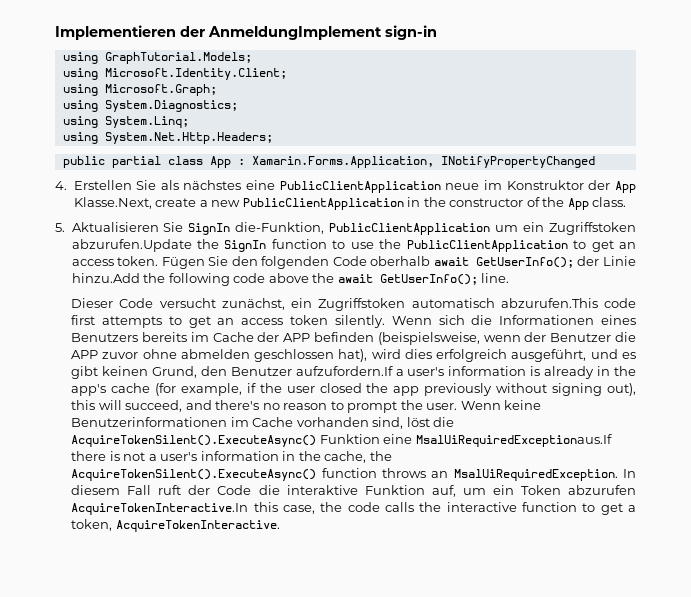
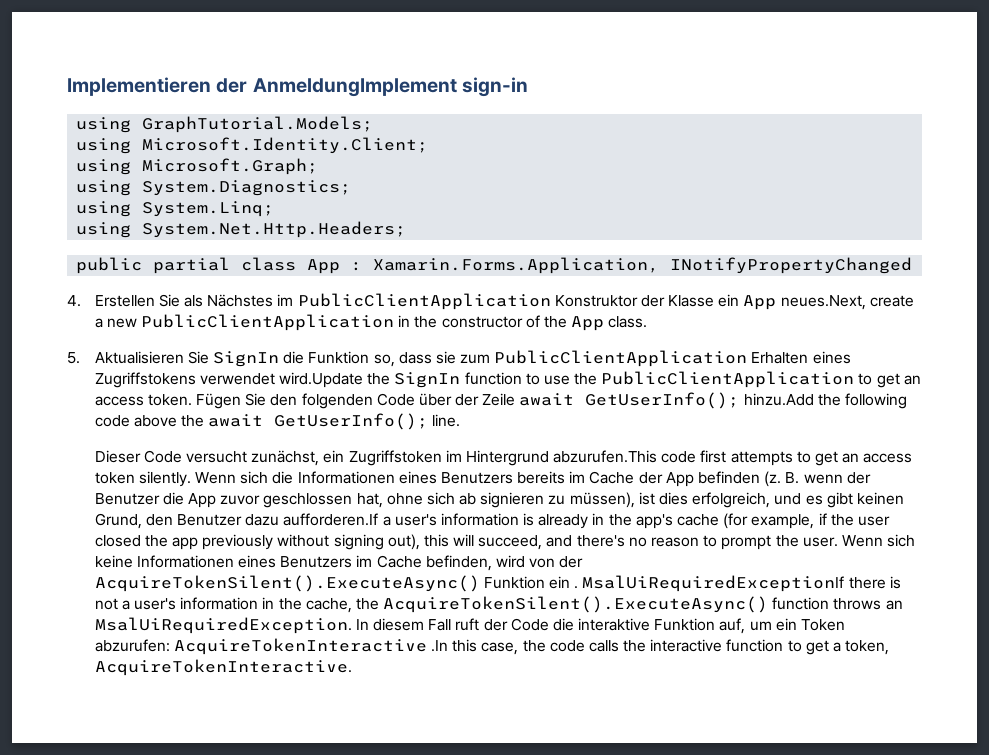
- 4. Erstellen Sie als nächstes eine PublicClientApplication neue im Konstruktor der App Klasse.Next, create a new PublicClientApplication in the constructor of the App class.
+ 4. Erstellen Sie als Nächstes im PublicClientApplication Konstruktor der Klasse ein App neues.Next, create a new PublicClientApplication in the constructor of the App class.
- 5. Aktualisieren Sie SignIn die-Funktion, PublicClientApplication um ein Zugriffstoken abzurufen.Update the SignIn function to use the PublicClientApplication to get an access token.
+ 5. Aktualisieren Sie SignIn die Funktion so, dass sie zum PublicClientApplication Erhalten eines Zugriffstokens verwendet wird.Update the SignIn function to use the PublicClientApplication to get an access token.
- Fügen Sie den folgenden Code oberhalb await GetUserInfo(); der Linie hinzu.Add the following code above the await GetUserInfo(); line.
+ Fügen Sie den folgenden Code über der Zeile await GetUserInfo(); hinzu.Add the following code above the await GetUserInfo(); line.
- Dieser Code versucht zunächst, ein Zugriffstoken automatisch abzurufen.This code first attempts to get an access token silently.
+ Dieser Code versucht zunächst, ein Zugriffstoken im Hintergrund abzurufen.This code first attempts to get an access token silently.
- Wenn sich die Informationen eines Benutzers bereits im Cache der APP befinden (beispielsweise, wenn der Benutzer die APP zuvor ohne abmelden geschlossen hat), wird dies erfolgreich ausgeführt, und es gibt keinen Grund, den Benutzer aufzufordern.If a user's information is already in the app's cache (for example, if the user closed the app previously without signing out), this will succeed, and there's no reason to prompt the user.
+ Wenn sich die Informationen eines Benutzers bereits im Cache der App befinden (z. B. wenn der Benutzer die App zuvor geschlossen hat, ohne sich ab signieren zu müssen), ist dies erfolgreich, und es gibt keinen Grund, den Benutzer dazu aufforderen.If a user's information is already in the app's cache (for example, if the user closed the app previously without signing out), this will succeed, and there's no reason to prompt the user.
- Wenn keine Benutzerinformationen im Cache vorhanden sind, löst die AcquireTokenSilent().ExecuteAsync() Funktion eine MsalUiRequiredExceptionaus.If there is not a user's information in the cache, the AcquireTokenSilent().ExecuteAsync() function throws an MsalUiRequiredException.
+ Wenn sich keine Informationen eines Benutzers im Cache befinden, wird von der AcquireTokenSilent().ExecuteAsync() Funktion ein . MsalUiRequiredExceptionIf there is not a user's information in the cache, the AcquireTokenSilent().ExecuteAsync() function throws an MsalUiRequiredException.
- In diesem Fall ruft der Code die interaktive Funktion auf, um ein Token abzurufen AcquireTokenInteractive.In this case, the code calls the interactive function to get a token, AcquireTokenInteractive.
+ In diesem Fall ruft der Code die interaktive Funktion auf, um ein Token abzurufen: AcquireTokenInteractive .In this case, the code calls the interactive function to get a token, AcquireTokenInteractive.

